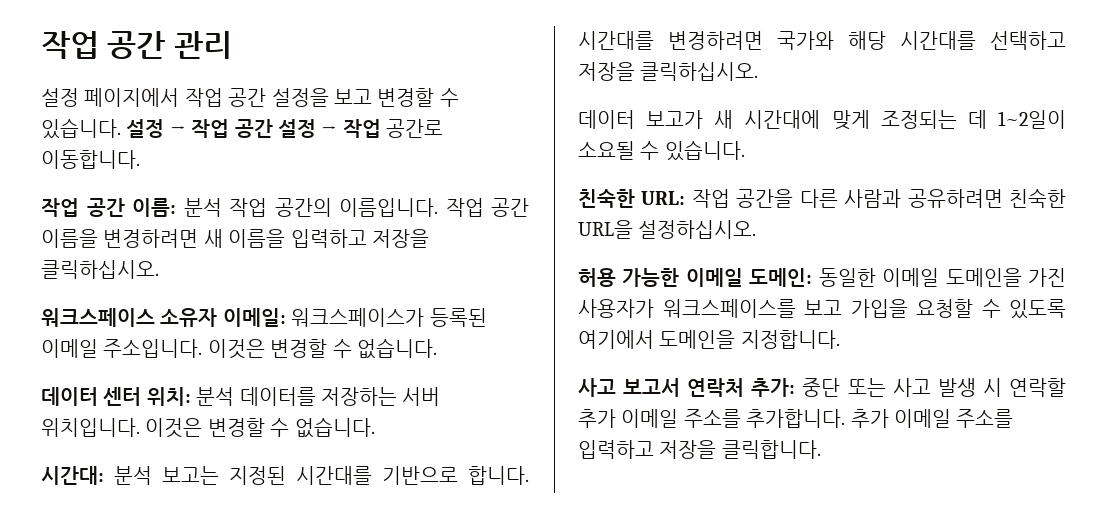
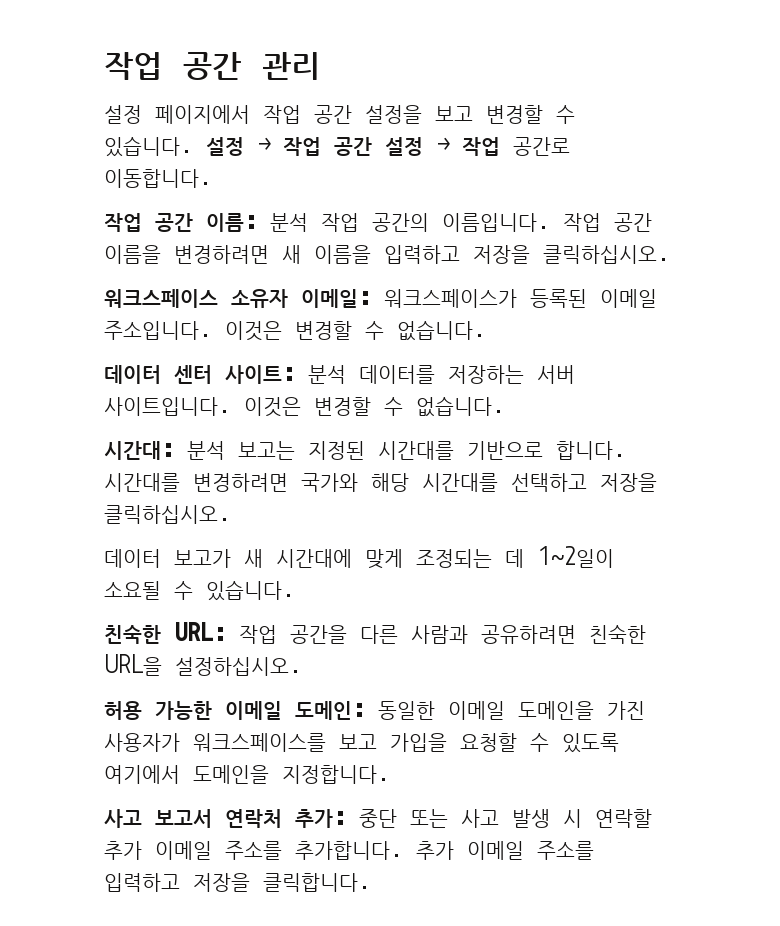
- 데이터 센터 위치: 분석 데이터를 저장하는 서버 위치입니다.
+ 데이터 센터 사이트: 분석 데이터를 저장하는 서버 사이트입니다.

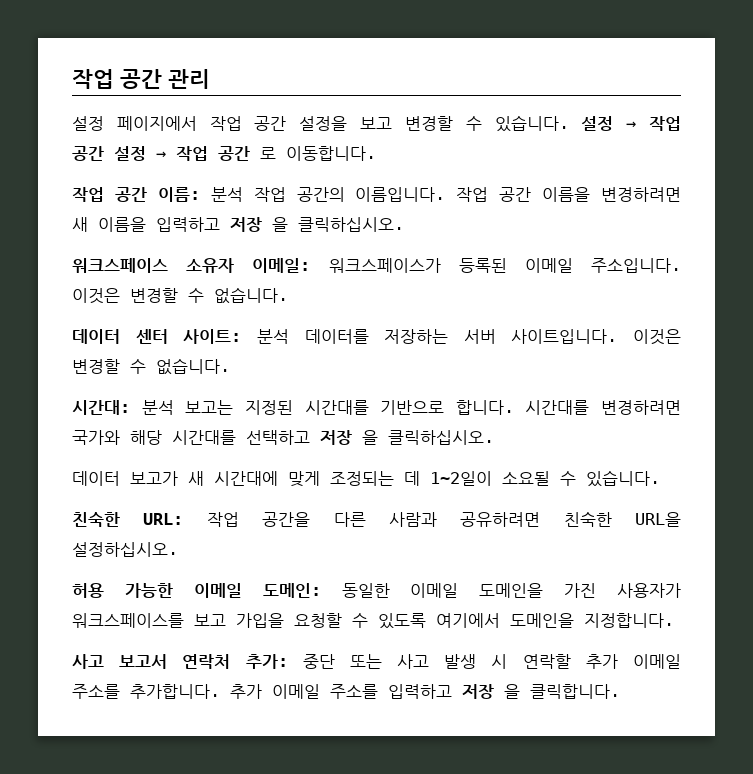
- 설정 → 작업 공간 설정 → 작업 공간로 이동합니다.
+ 설정 → 작업 공간 설정 → 작업 공간 로 이동합니다.
- 작업 공간 이름을 변경하려면 새 이름을 입력하고 저장을 클릭하십시오.
+ 작업 공간 이름을 변경하려면 새 이름을 입력하고 저장 을 클릭하십시오.
- 시간대를 변경하려면 국가와 해당 시간대를 선택하고 저장을 클릭하십시오.
+ 시간대를 변경하려면 국가와 해당 시간대를 선택하고 저장 을 클릭하십시오.
- 추가 이메일 주소를 입력하고 저장을 클릭합니다.
+ 추가 이메일 주소를 입력하고 저장 을 클릭합니다.

